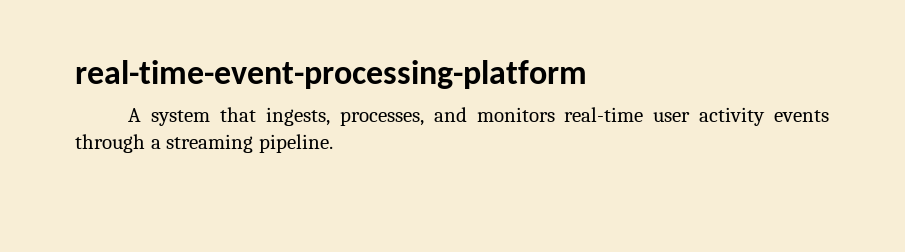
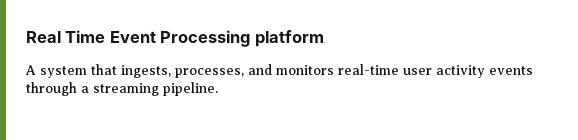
- real-time-event-processing-platform
+ Real Time Event Processing platform

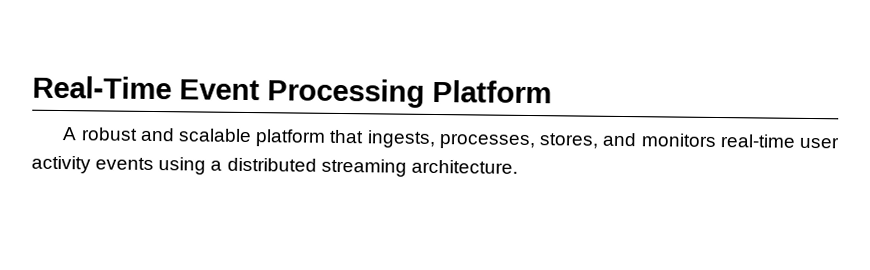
- Real Time Event Processing platform
+ Real-Time Event Processing Platform
- A system that ingests, processes, and monitors real-time user activity events through a streaming pipeline.
+ A robust and scalable platform that ingests, processes, stores, and monitors real-time user activity events using a distributed streaming architecture.

